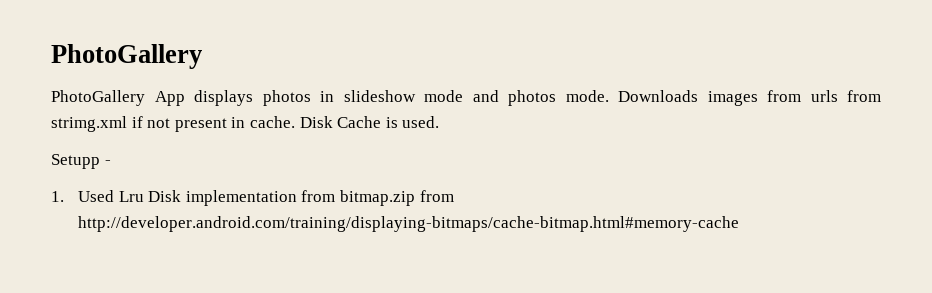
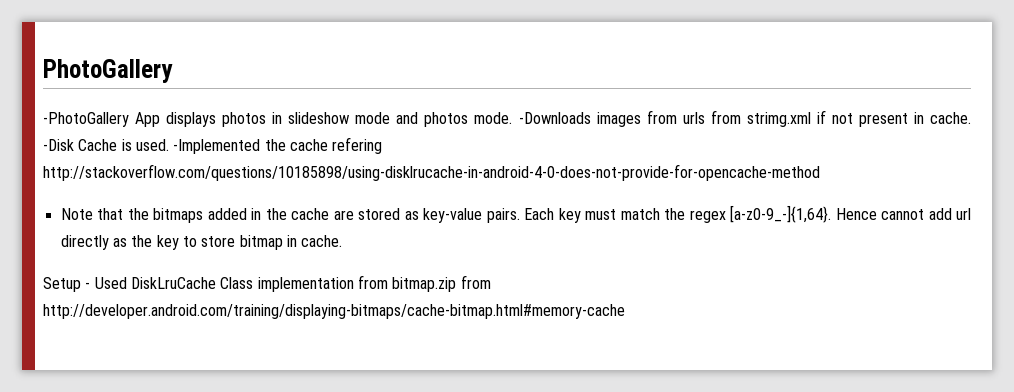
- PhotoGallery App displays photos in slideshow mode and photos mode.
+ -PhotoGallery App displays photos in slideshow mode and photos mode.
- Downloads images from urls from strimg.xml if not present in cache.
+ -Downloads images from urls from strimg.xml if not present in cache.
- Disk Cache is used.
- Setupp -
- 1. Used Lru Disk implementation from bitmap.zip from http://developer.android.com/training/displaying-bitmaps/cache-bitmap.html#memory-cache
+ -Disk Cache is used. -Implemented the cache refering http://stackoverflow.com/questions/10185898/using-disklrucache-in-android-4-0-does-not-provide-for-opencache-method
+ Note that the bitmaps added in the cache are stored as key-value pairs. Each key must match the regex [a-z0-9_-]{1,64}. Hence cannot add url directly as the key to store bitmap in cache.
+ Setup - Used DiskLruCache Class implementation from bitmap.zip from http://developer.android.com/training/displaying-bitmaps/cache-bitmap.html#memory-cache

